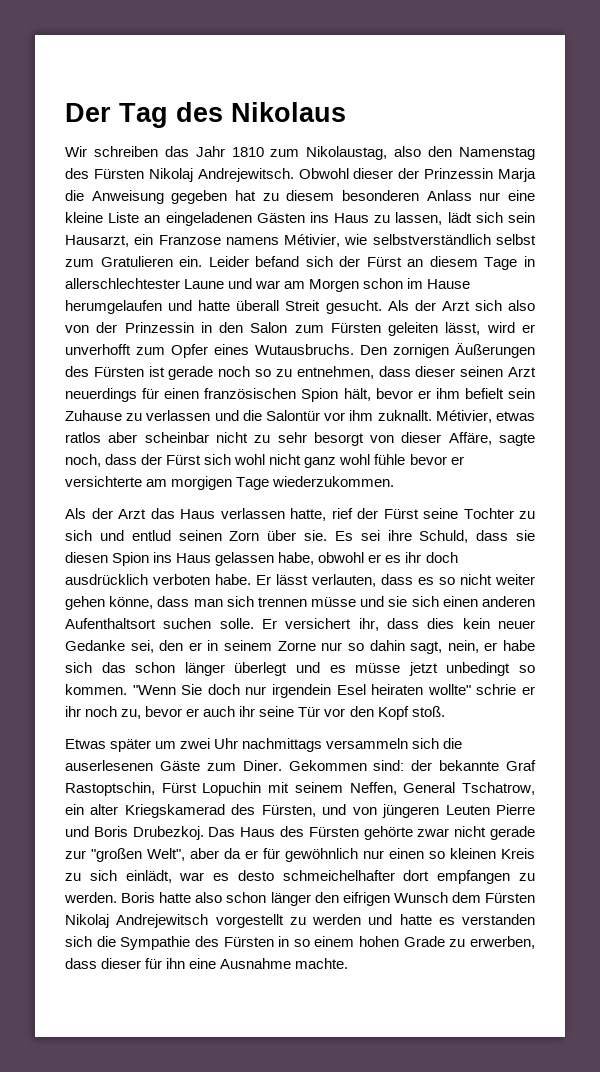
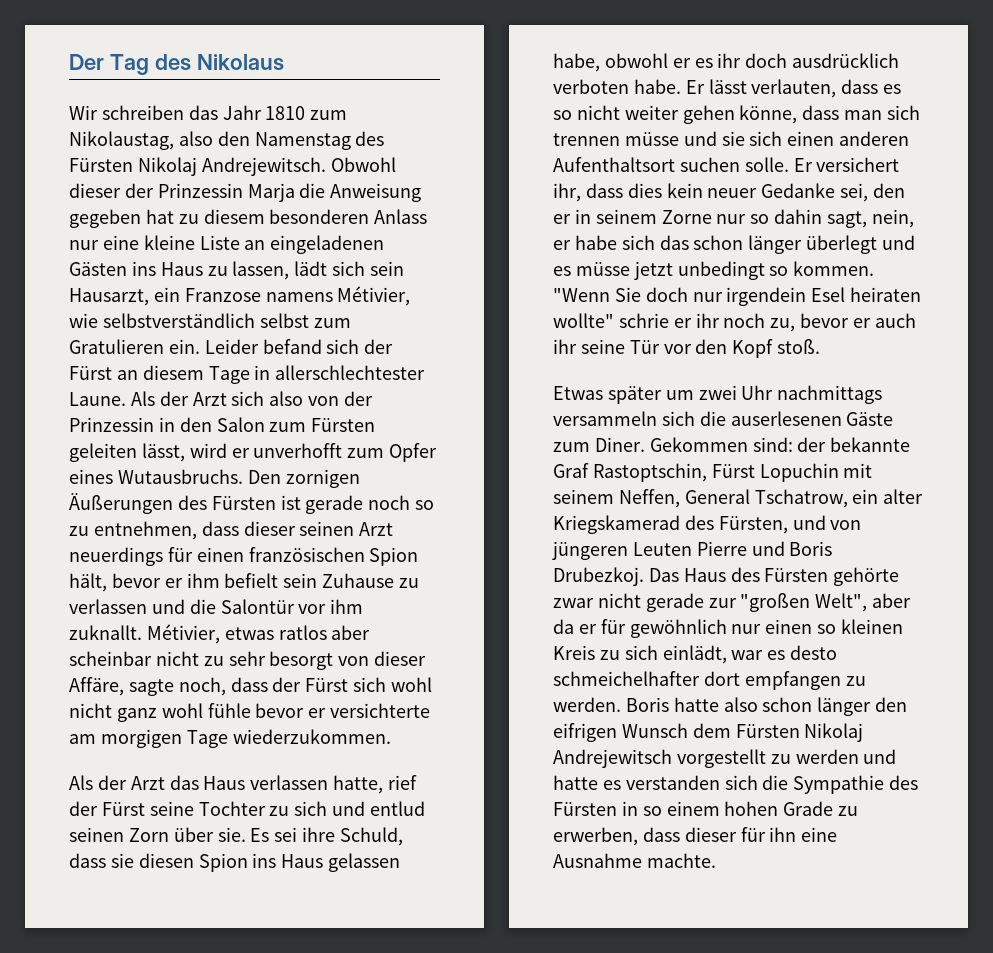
- Leider befand sich der Fürst an diesem Tage in allerschlechtester Laune und war am Morgen schon im Hause herumgelaufen und hatte überall Streit gesucht.
+ Leider befand sich der Fürst an diesem Tage in allerschlechtester Laune.

